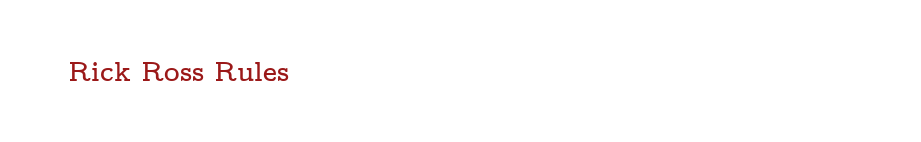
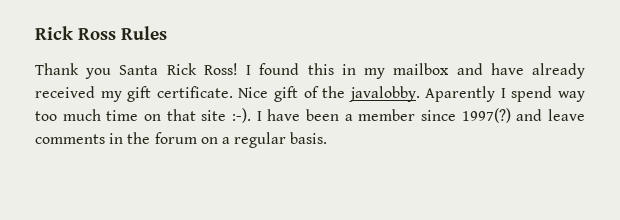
+ Thank you Santa Rick Ross! I found this in my mailbox and have already received my gift certificate. Nice gift of the javalobby. Aparently I spend way too much time on that site :-). I have been a member since 1997(?) and leave comments in the forum on a regular basis.

